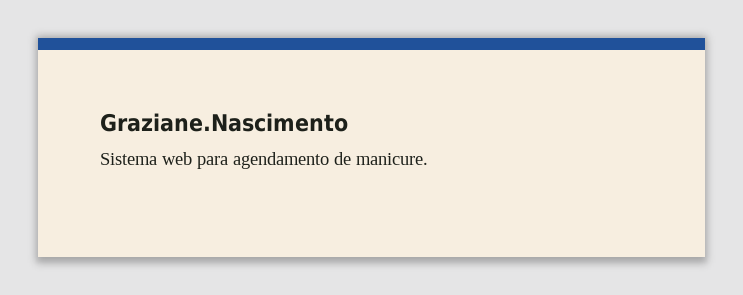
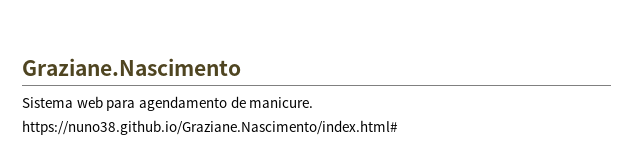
+ https://nuno38.github.io/Graziane.Nascimento/index.html#

